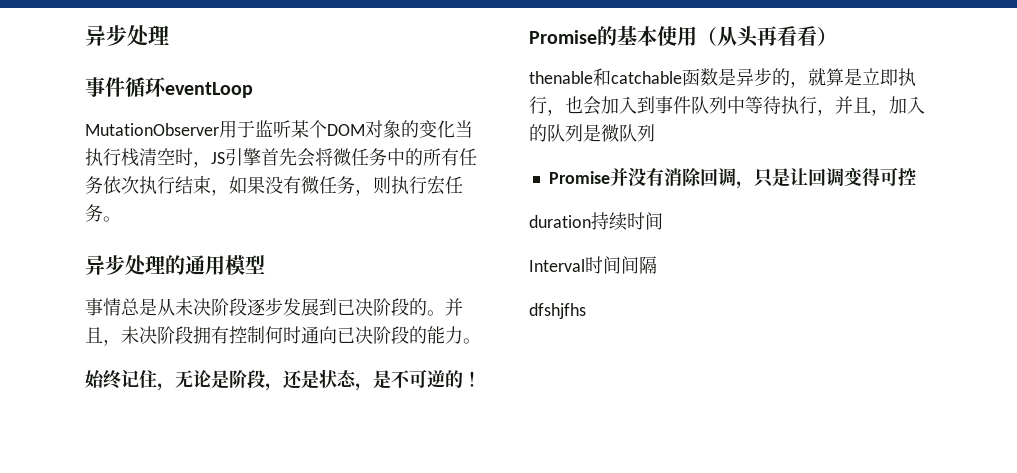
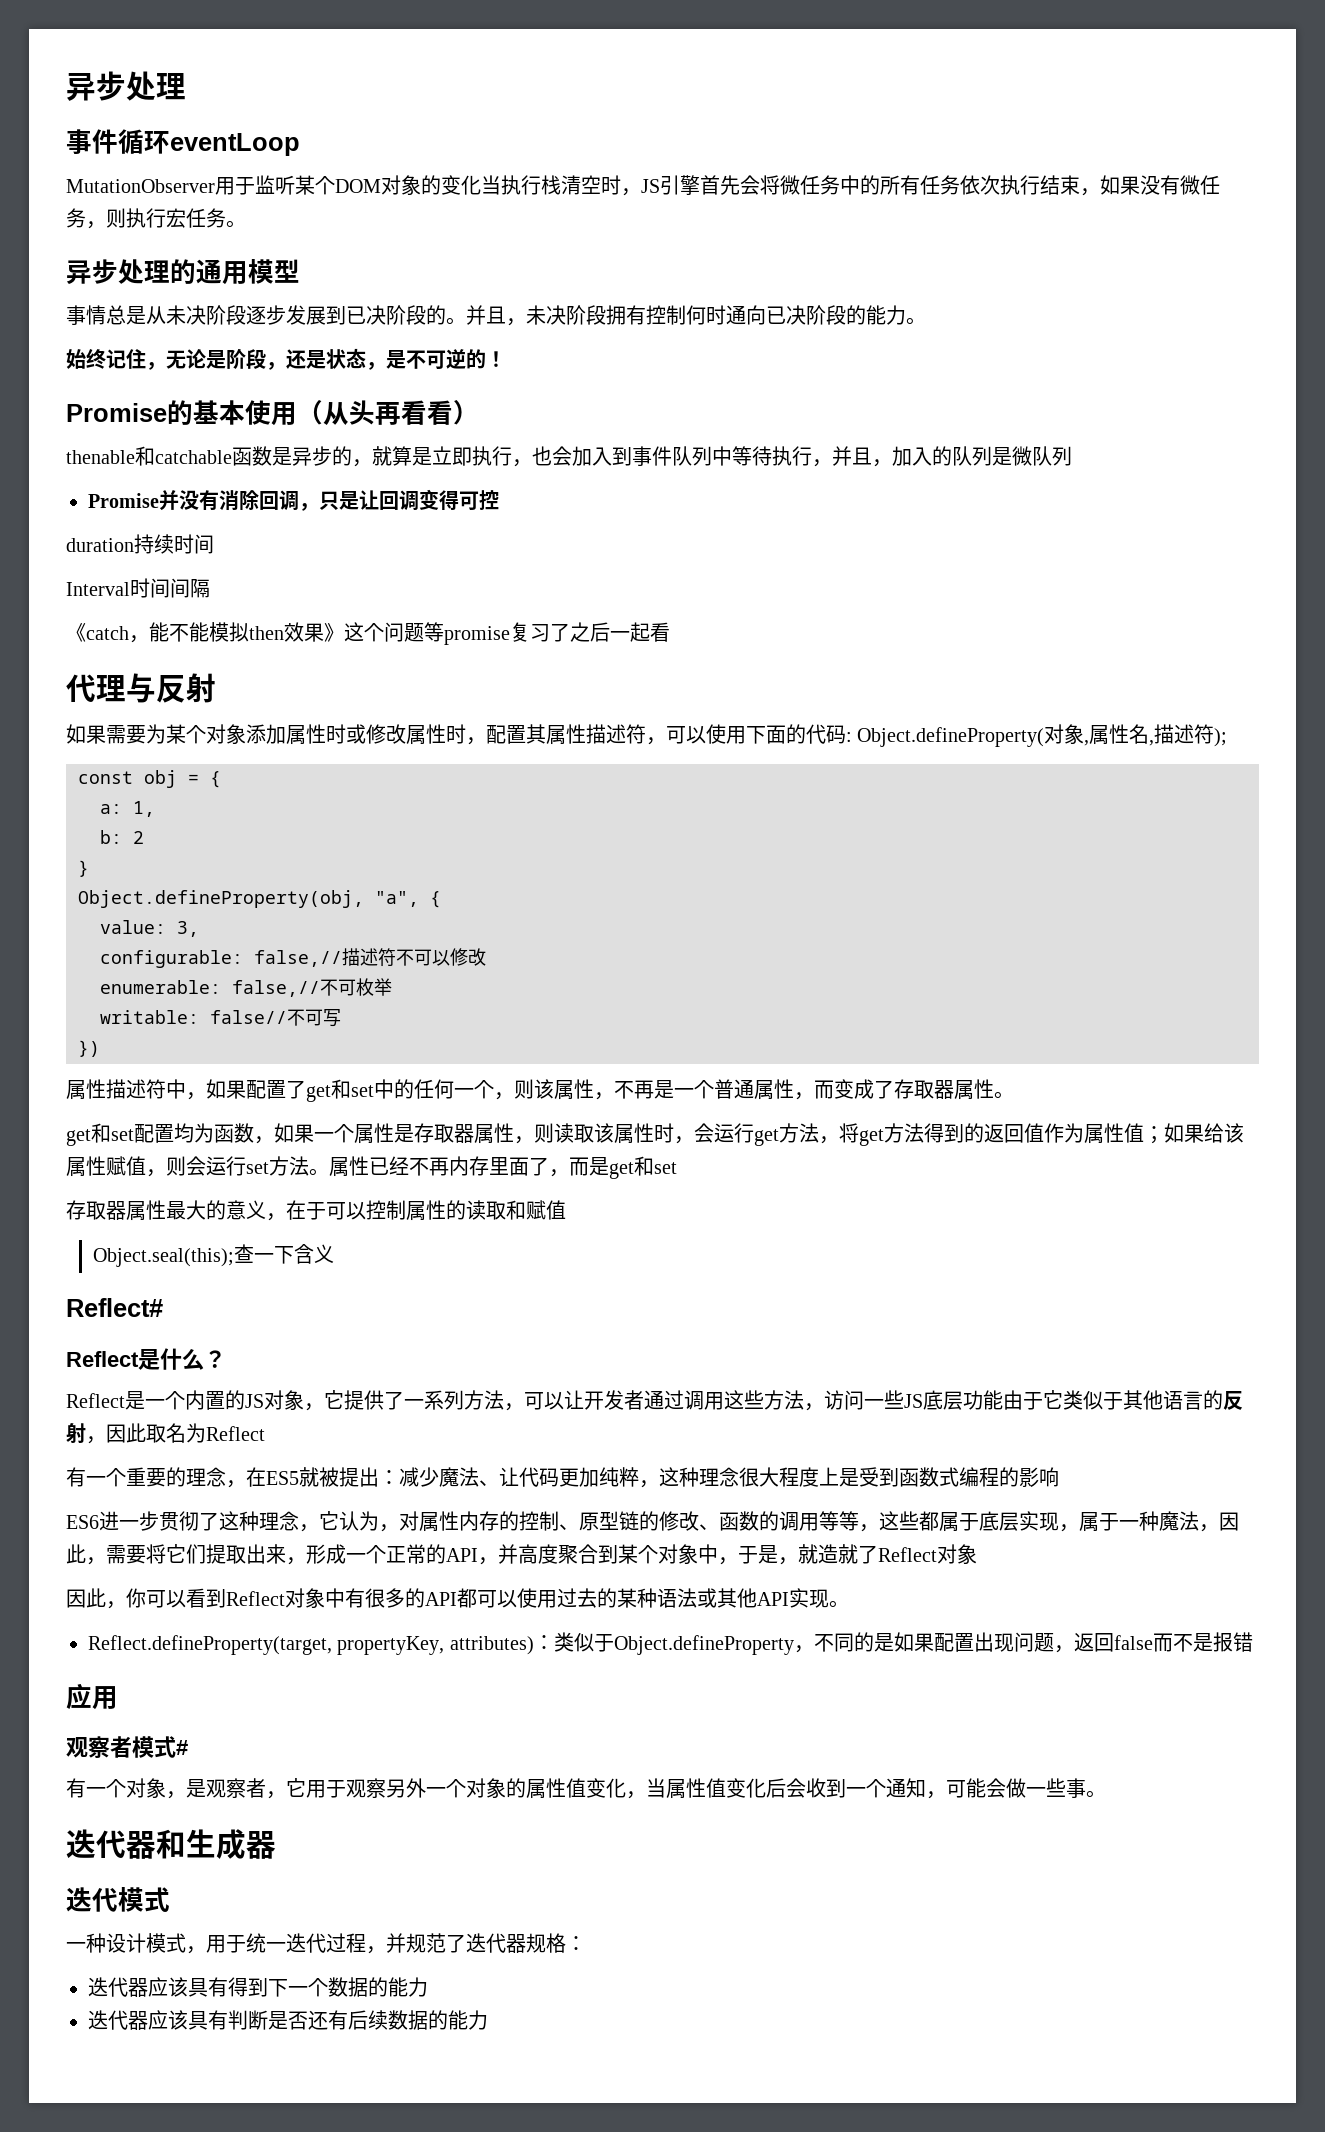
- dfshjfhs
+ 《catch，能不能模拟then效果》这个问题等promise复习了之后一起看
+ 代理与反射
+ 如果需要为某个对象添加属性时或修改属性时，配置其属性描述符，可以使用下面的代码: Object.defineProperty(对象,属性名,描述符);
+ const obj = {
+ a: 1,
+ b: 2
+ }
+ Object.defineProperty(obj, "a", {
+ value: 3,
+ configurable: false,//描述符不可以修改
+ enumerable: false,//不可枚举
+ writable: false//不可写
+ })
+ 属性描述符中，如果配置了get和set中的任何一个，则该属性，不再是一个普通属性，而变成了存取器属性。
+ get和set配置均为函数，如果一个属性是存取器属性，则读取该属性时，会运行get方法，将get方法得到的返回值作为属性值；如果给该属性赋值，则会运行set方法。属性已经不再内存里面了，而是get和set
+ 存取器属性最大的意义，在于可以控制属性的读取和赋值
+ Object.seal(this);查一下含义
+ Reflect#
+ Reflect是什么？
+ Reflect是一个内置的JS对象，它提供了一系列方法，可以让开发者通过调用这些方法，访问一些JS底层功能由于它类似于其他语言的反射，因此取名为Reflect
+ 有一个重要的理念，在ES5就被提出：减少魔法、让代码更加纯粹，这种理念很大程度上是受到函数式编程的影响
+ ES6进一步贯彻了这种理念，它认为，对属性内存的控制、原型链的修改、函数的调用等等，这些都属于底层实现，属于一种魔法，因此，需要将它们提取出来，形成一个正常的API，并高度聚合到某个对象中，于是，就造就了Reflect对象
+ 因此，你可以看到Reflect对象中有很多的API都可以使用过去的某种语法或其他API实现。
+ Reflect.defineProperty(target, propertyKey, attributes)：类似于Object.defineProperty，不同的是如果配置出现问题，返回false而不是报错
+ 应用
+ 观察者模式#
+ 有一个对象，是观察者，它用于观察另外一个对象的属性值变化，当属性值变化后会收到一个通知，可能会做一些事。
+ 迭代器和生成器
+ 迭代模式
+ 一种设计模式，用于统一迭代过程，并规范了迭代器规格：
+ 迭代器应该具有得到下一个数据的能力
+ 迭代器应该具有判断是否还有后续数据的能力

